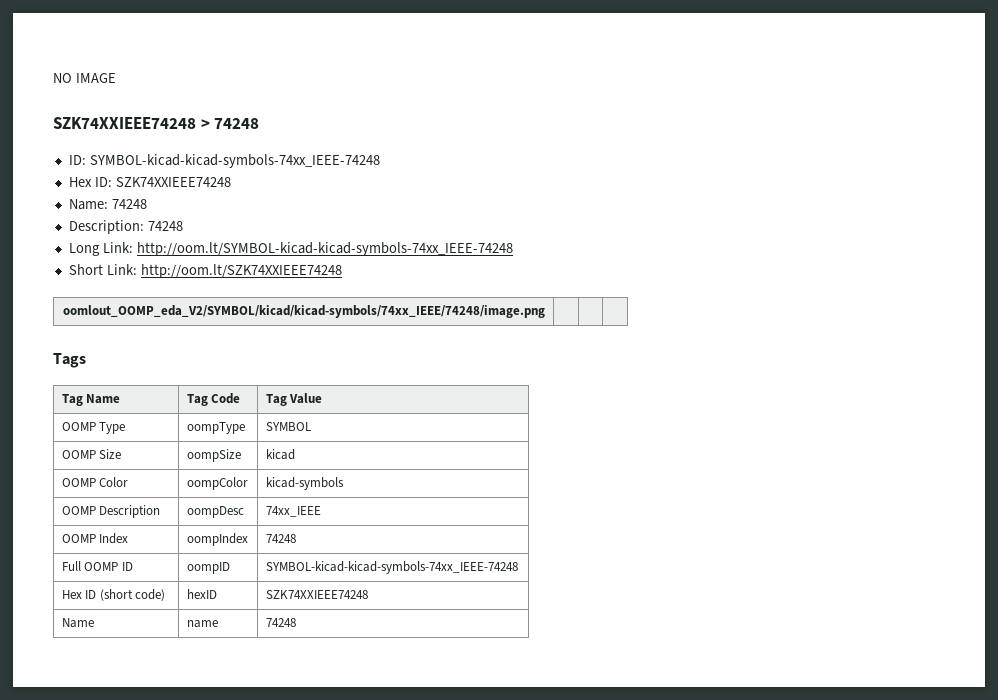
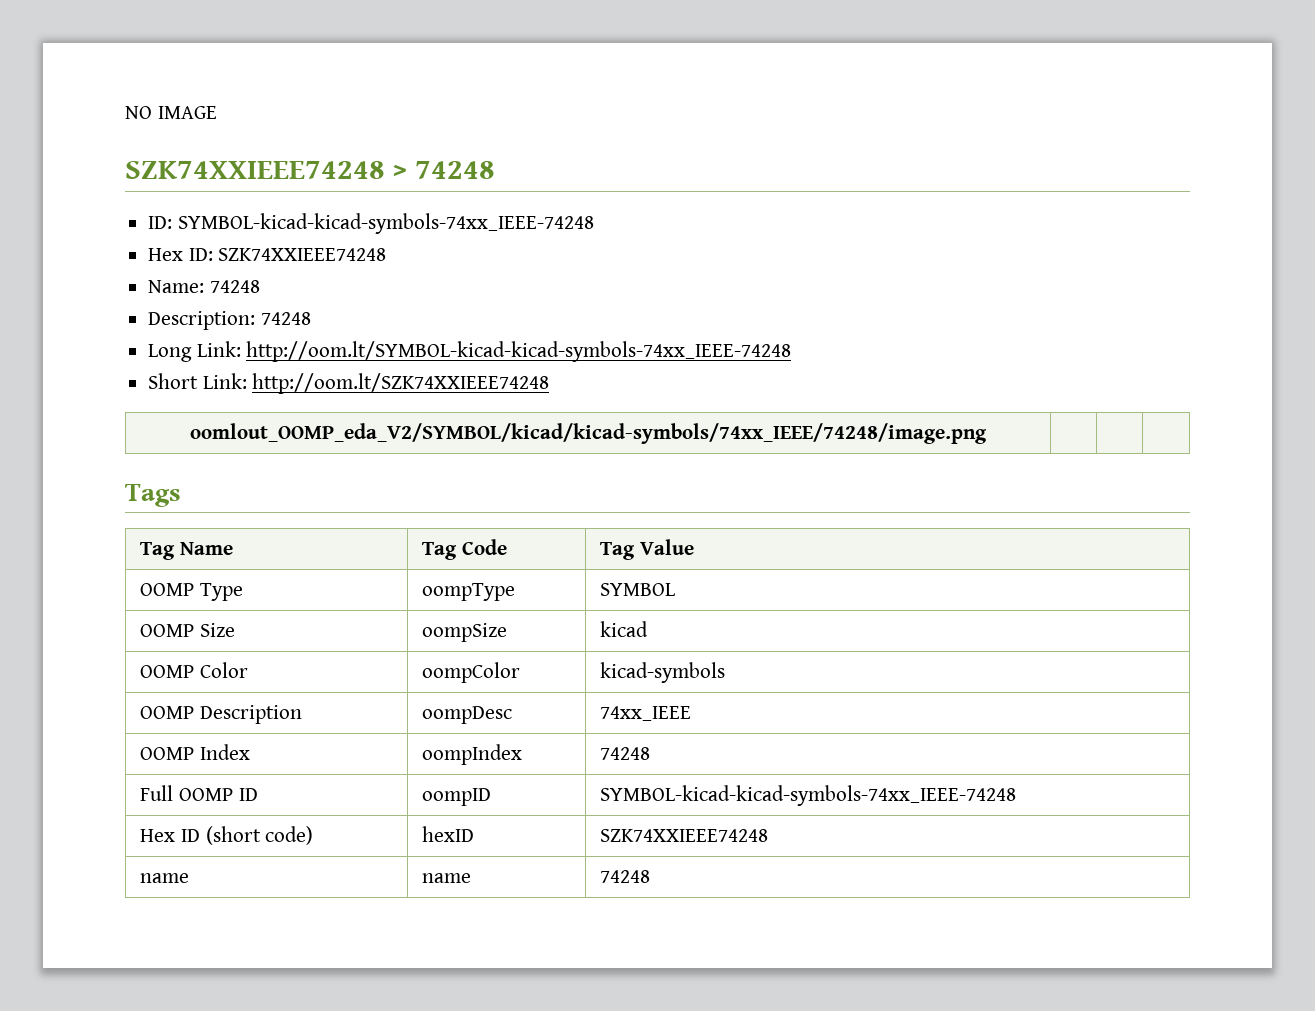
- Name | name | 74248
+ name | name | 74248

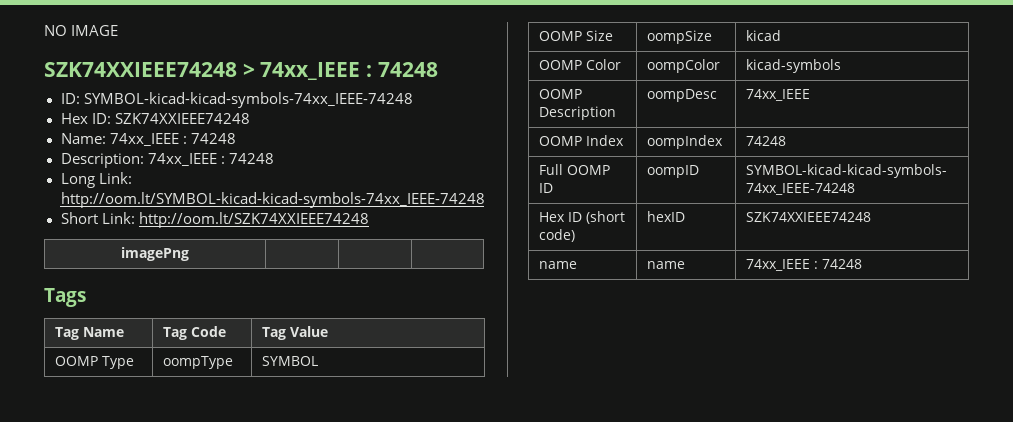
- SZK74XXIEEE74248 > 74248
+ SZK74XXIEEE74248 > 74xx_IEEE : 74248
- Name: 74248
+ Name: 74xx_IEEE : 74248
- Description: 74248
+ Description: 74xx_IEEE : 74248
- oomlout_OOMP_eda_V2/SYMBOL/kicad/kicad-symbols/74xx_IEEE/74248/image.png | | |
+ imagePng | | |
- name | name | 74248
+ name | name | 74xx_IEEE : 74248

